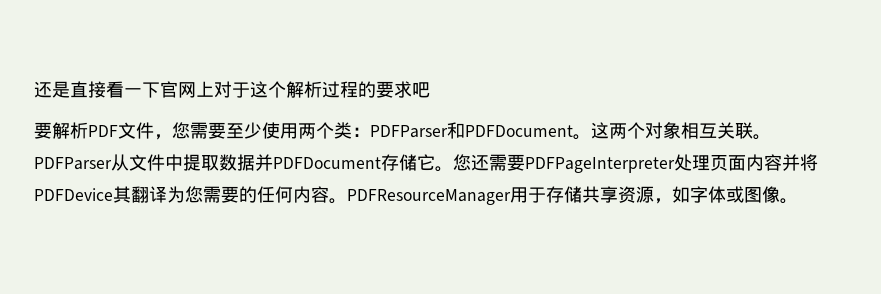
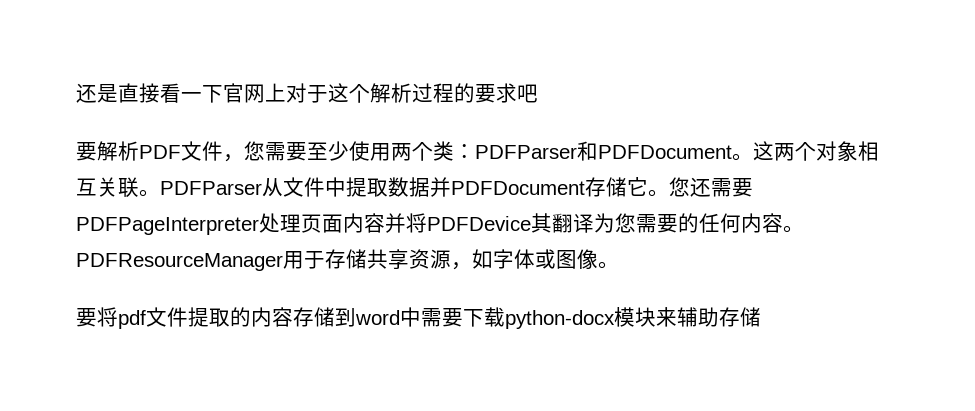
+ 要将pdf文件提取的内容存储到word中需要下载python-docx模块来辅助存储

